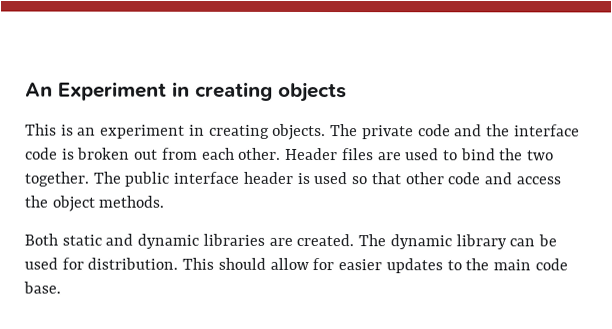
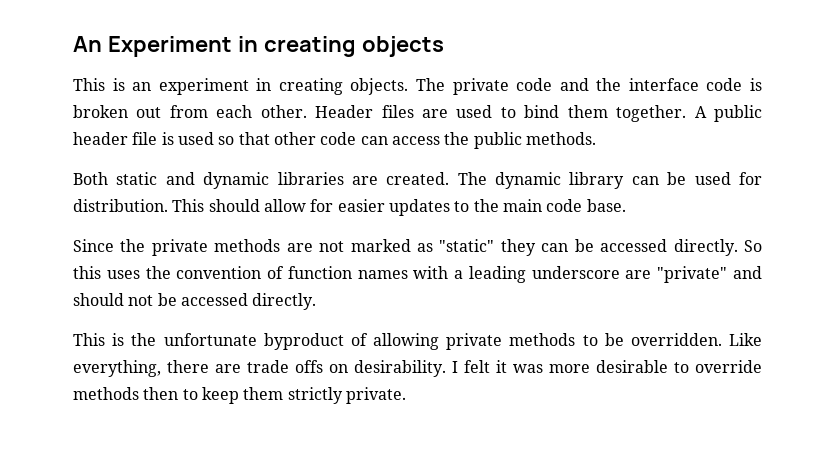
- Header files are used to bind the two together. The public interface header is used so that other code and access the object methods.
+ Header files are used to bind them together. A public header file is used so that other code can access the public methods.
+ Since the private methods are not marked as "static" they can be accessed directly. So this uses the convention of function names with a leading underscore are "private" and should not be accessed directly.
+ This is the unfortunate byproduct of allowing private methods to be overridden. Like everything, there are trade offs on desirability. I felt it was more desirable to override methods then to keep them strictly private.

